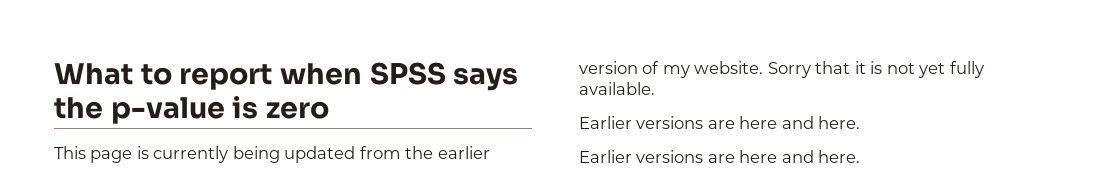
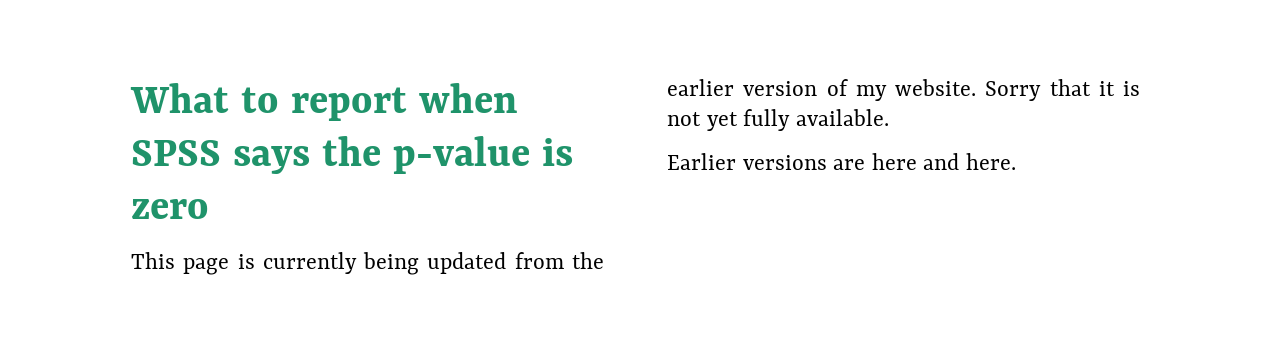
  Sorry that it is not yet fully available.
- Earlier versions are here and here.

